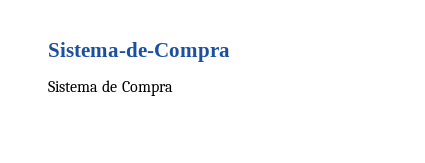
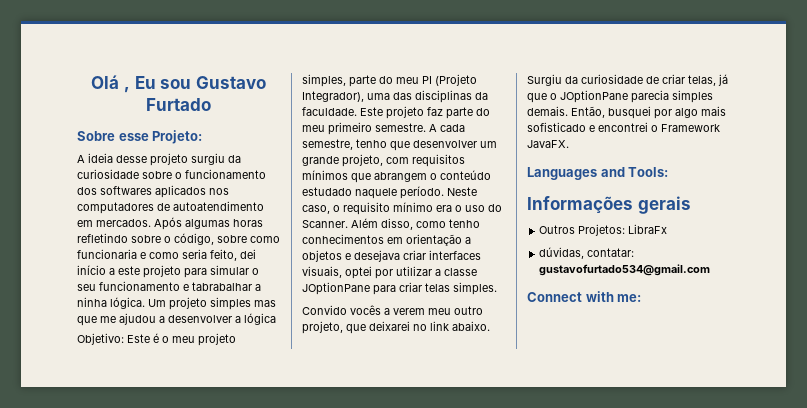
- Sistema-de-Compra
- Sistema de Compra
+ Olá , Eu sou Gustavo Furtado
+ Sobre esse Projeto:
+ A ideia desse projeto surgiu da curiosidade sobre o funcionamento dos softwares aplicados nos computadores de autoatendimento em mercados. Após algumas horas refletindo sobre o código, sobre como funcionaria e como seria feito, dei início a este projeto para simular o seu funcionamento e tabrabalhar a ninha lógica. Um projeto simples mas que me ajudou a desenvolver a lógica
+ Objetivo: Este é o meu projeto simples, parte do meu PI (Projeto Integrador), uma das disciplinas da faculdade. Este projeto faz parte do meu primeiro semestre. A cada semestre, tenho que desenvolver um grande projeto, com requisitos mínimos que abrangem o conteúdo estudado naquele período. Neste caso, o requisito mínimo era o uso do Scanner. Além disso, como tenho conhecimentos em orientação a objetos e desejava criar interfaces visuais, optei por utilizar a classe JOptionPane para criar telas simples.
+ Convido vocês a verem meu outro projeto, que deixarei no link abaixo. Surgiu da curiosidade de criar telas, já que o JOptionPane parecia simples demais. Então, busquei por algo mais sofisticado e encontrei o Framework JavaFX.
+ Languages and Tools:
+ Informações gerais
+ Outros Projetos: LibraFx
+ dúvidas, contatar: gustavofurtado534@gmail.com
+ Connect with me:

